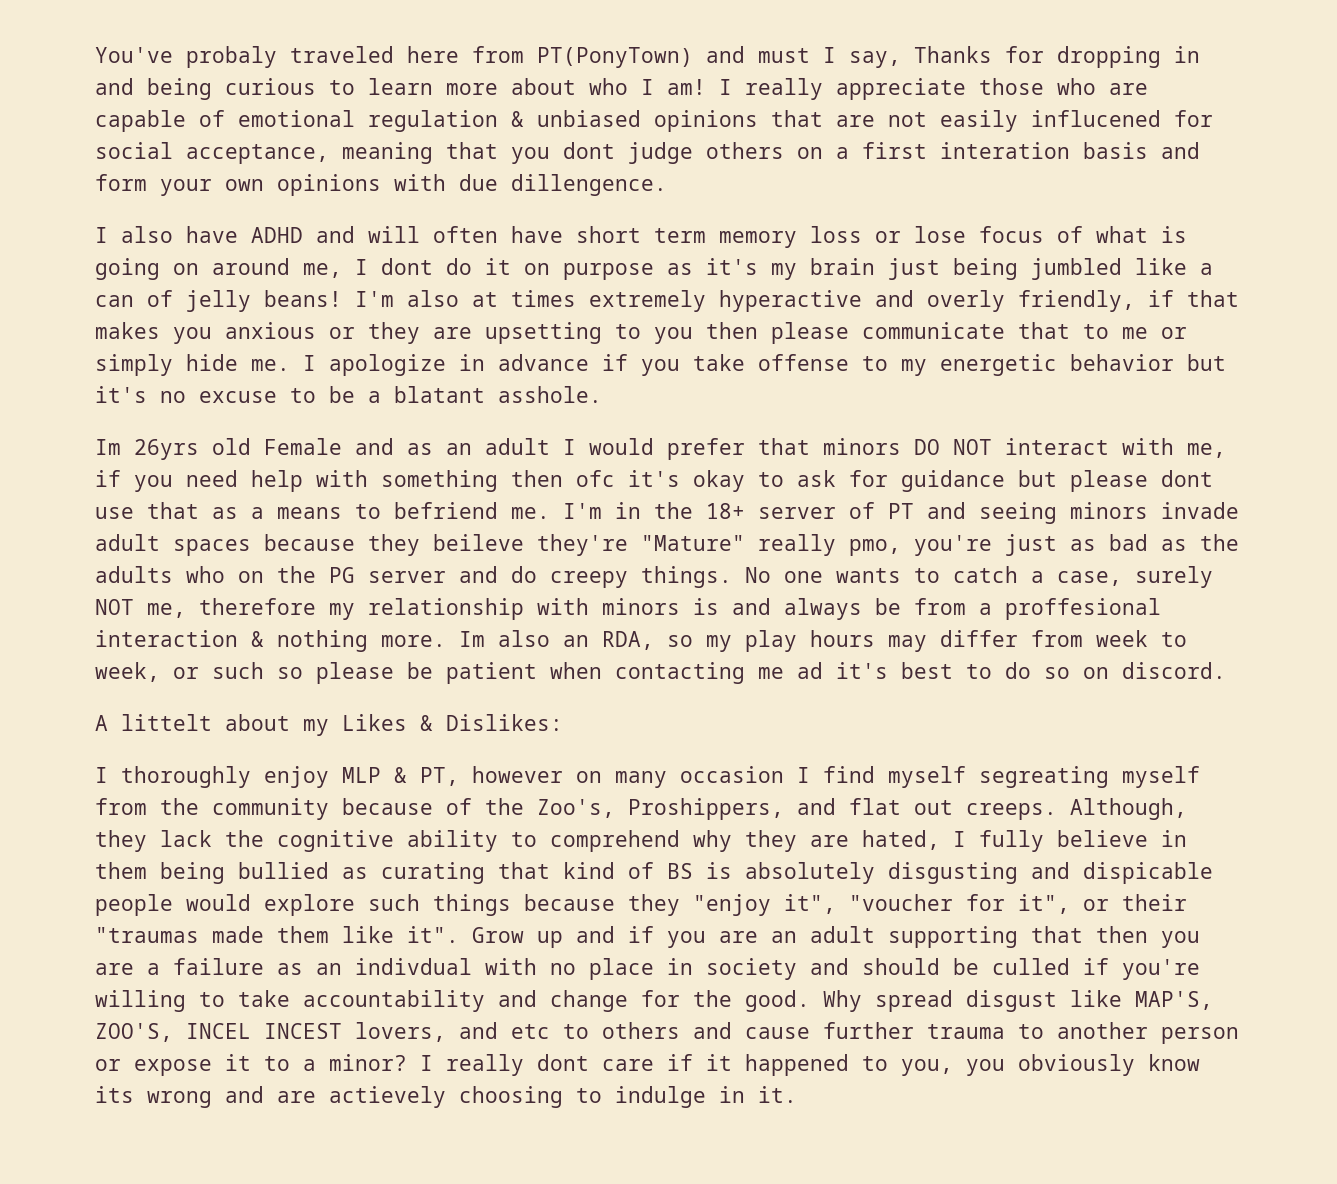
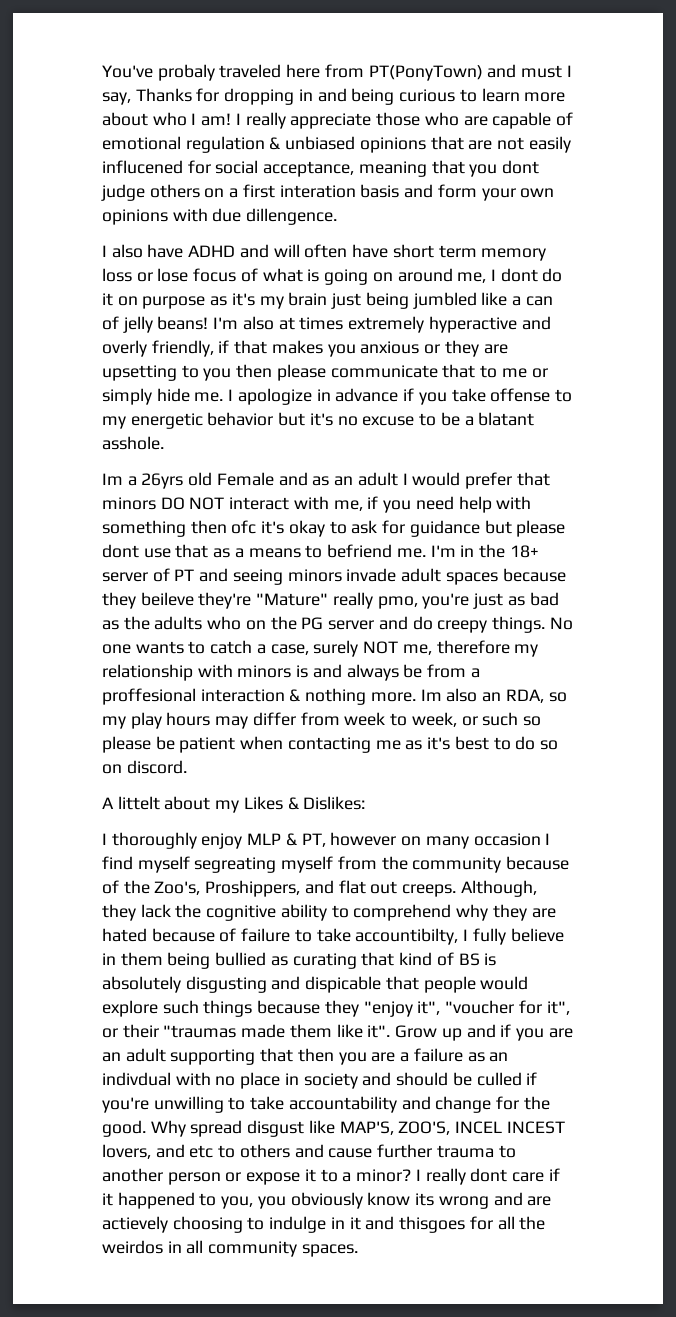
- Im 26yrs old Female and as an adult I would prefer that minors DO NOT interact with me, if you need help with something then ofc it's okay to ask for guidance but please dont use that as a means to befriend me.
+ Im a 26yrs old Female and as an adult I would prefer that minors DO NOT interact with me, if you need help with something then ofc it's okay to ask for guidance but please dont use that as a means to befriend me.
- Im also an RDA, so my play hours may differ from week to week, or such so please be patient when contacting me ad it's best to do so on discord.
+ Im also an RDA, so my play hours may differ from week to week, or such so please be patient when contacting me as it's best to do so on discord.
- Although, they lack the cognitive ability to comprehend why they are hated, I fully believe in them being bullied as curating that kind of BS is absolutely disgusting and dispicable people would explore such things because they "enjoy it", "voucher for it", or their "traumas made them like it".
+ Although, they lack the cognitive ability to comprehend why they are hated because of failure to take accountibilty, I fully believe in them being bullied as curating that kind of BS is absolutely disgusting and dispicable that people would explore such things because they "enjoy it", "voucher for it", or their "traumas made them like it".
- Grow up and if you are an adult supporting that then you are a failure as an indivdual with no place in society and should be culled if you're willing to take accountability and change for the good.
+ Grow up and if you are an adult supporting that then you are a failure as an indivdual with no place in society and should be culled if you're unwilling to take accountability and change for the good.
- I really dont care if it happened to you, you obviously know its wrong and are actievely choosing to indulge in it.
+ I really dont care if it happened to you, you obviously know its wrong and are actievely choosing to indulge in it and thisgoes for all the weirdos in all community spaces.

